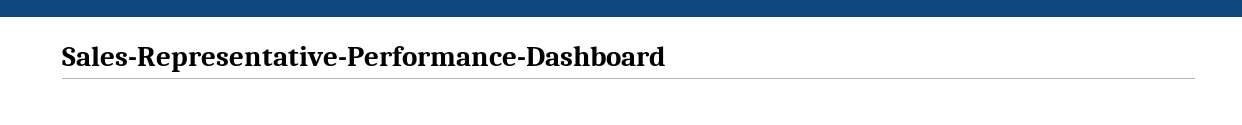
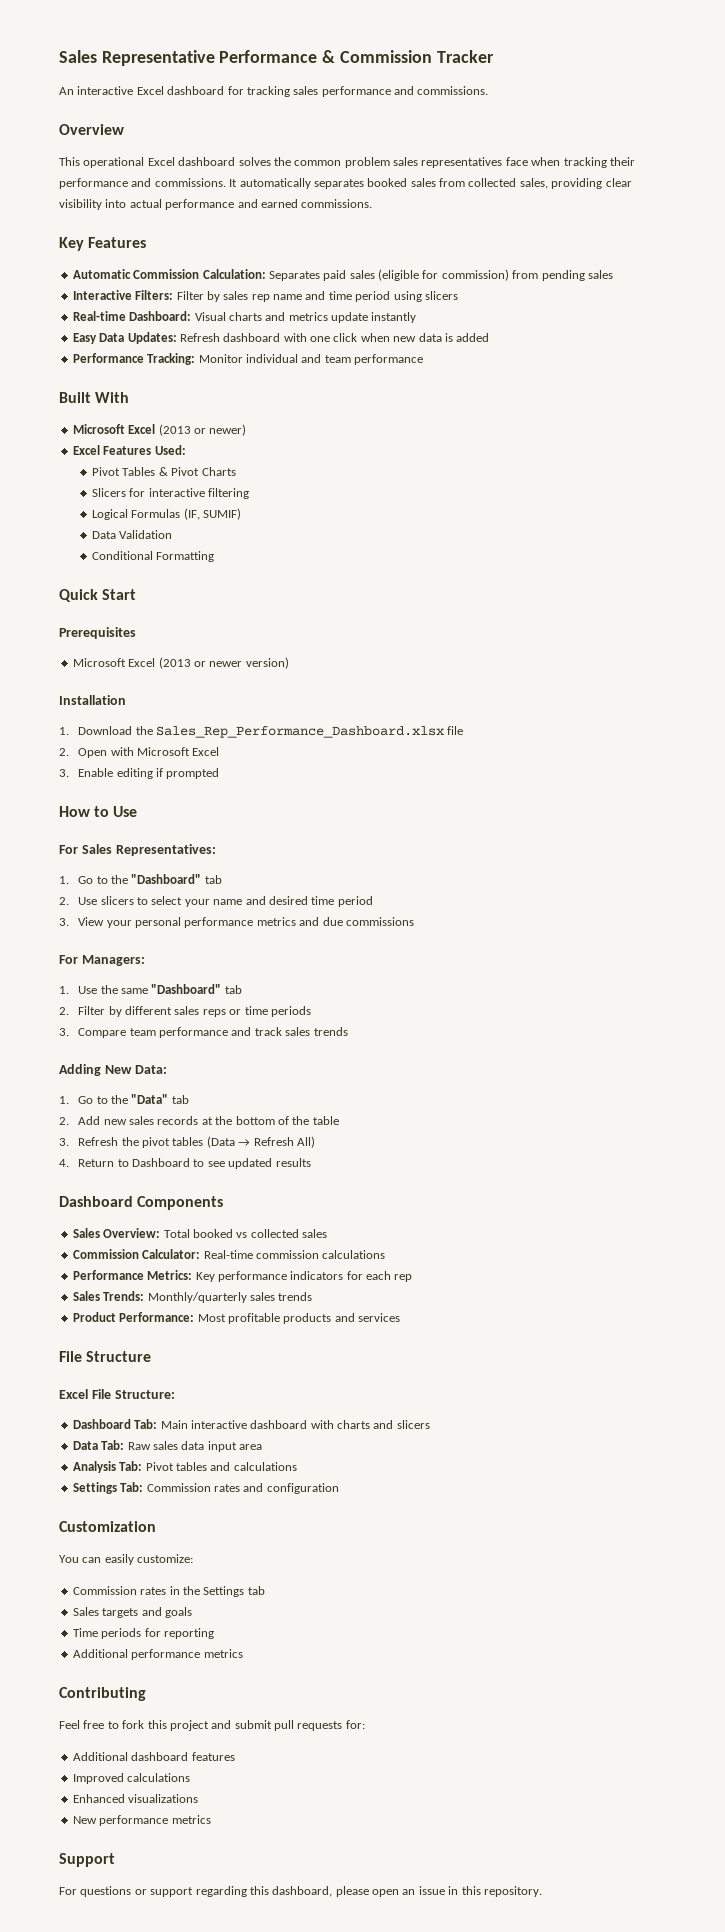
- Sales-Representative-Performance-Dashboard
+ Sales Representative Performance & Commission Tracker
+ An interactive Excel dashboard for tracking sales performance and commissions.
+ Overview
+ This operational Excel dashboard solves the common problem sales representatives face when tracking their performance and commissions. It automatically separates booked sales from collected sales, providing clear visibility into actual performance and earned commissions.
+ Key Features
+ Automatic Commission Calculation: Separates paid sales (eligible for commission) from pending sales
+ Interactive Filters: Filter by sales rep name and time period using slicers
+ Real-time Dashboard: Visual charts and metrics update instantly
+ Easy Data Updates: Refresh dashboard with one click when new data is added
+ Performance Tracking: Monitor individual and team performance
+ Built With
+ Microsoft Excel (2013 or newer)
+ Excel Features Used:
+ Pivot Tables & Pivot Charts
+ Slicers for interactive filtering
+ Logical Formulas (IF, SUMIF)
+ Data Validation
+ Conditional Formatting
+ Quick Start
+ Prerequisites
+ Microsoft Excel (2013 or newer version)
+ Installation
+ 1. Download the Sales_Rep_Performance_Dashboard.xlsx file
+ 2. Open with Microsoft Excel
+ 3. Enable editing if prompted
+ How to Use
+ For Sales Representatives:
+ 1. Go to the "Dashboard" tab
+ 2. Use slicers to select your name and desired time period
+ 3. View your personal performance metrics and due commissions
+ For Managers:
+ 1. Use the same "Dashboard" tab
+ 2. Filter by different sales reps or time periods
+ 3. Compare team performance and track sales trends
+ Adding New Data:
+ 1. Go to the "Data" tab
+ 2. Add new sales records at the bottom of the table
+ 3. Refresh the pivot tables (Data → Refresh All)
+ 4. Return to Dashboard to see updated results
+ Dashboard Components
+ Sales Overview: Total booked vs collected sales
+ Commission Calculator: Real-time commission calculations
+ Performance Metrics: Key performance indicators for each rep
+ Sales Trends: Monthly/quarterly sales trends
+ Product Performance: Most profitable products and services
+ File Structure
+ Excel File Structure:
+ Dashboard Tab: Main interactive dashboard with charts and slicers
+ Data Tab: Raw sales data input area
+ Analysis Tab: Pivot tables and calculations
+ Settings Tab: Commission rates and configuration
+ Customization
+ You can easily customize:
+ Commission rates in the Settings tab
+ Sales targets and goals
+ Time periods for reporting
+ Additional performance metrics
+ Contributing
+ Feel free to fork this project and submit pull requests for:
+ Additional dashboard features
+ Improved calculations
+ Enhanced visualizations
+ New performance metrics
+ Support
+ For questions or support regarding this dashboard, please open an issue in this repository.

